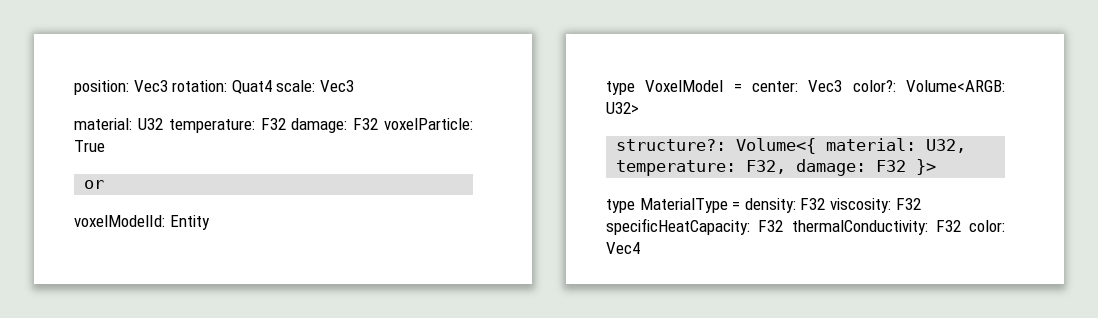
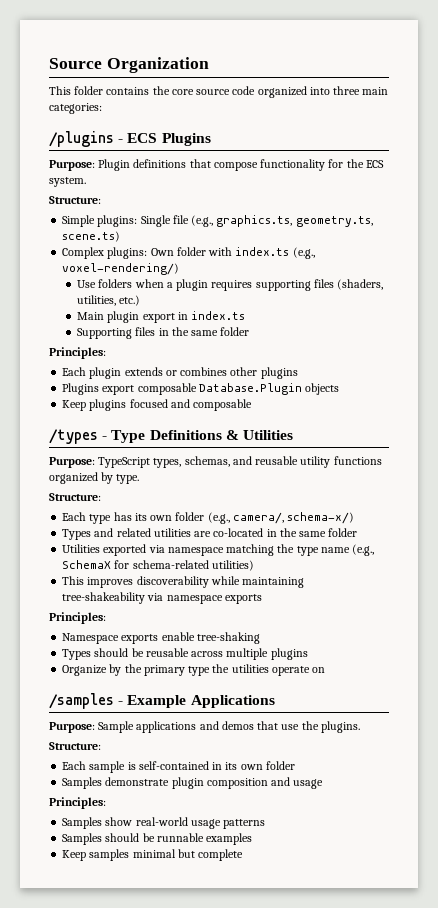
- position: Vec3 rotation: Quat4 scale: Vec3
- material: U32 temperature: F32 damage: F32 voxelParticle: True
- or
- voxelModelId: Entity
- type VoxelModel = center: Vec3 color?: Volume<ARGB: U32>
- structure?: Volume<{ material: U32, temperature: F32, damage: F32 }>
- type MaterialType = density: F32 viscosity: F32 specificHeatCapacity: F32 thermalConductivity: F32 color: Vec4
+ Source Organization
+ This folder contains the core source code organized into three main categories:
+ /plugins - ECS Plugins
+ Purpose: Plugin definitions that compose functionality for the ECS system.
+ Structure:
+ Simple plugins: Single file (e.g., graphics.ts, geometry.ts, scene.ts)
+ Complex plugins: Own folder with index.ts (e.g., voxel-rendering/)
+ Use folders when a plugin requires supporting files (shaders, utilities, etc.)
+ Main plugin export in index.ts
+ Supporting files in the same folder
+ Principles:
+ Each plugin extends or combines other plugins
+ Plugins export composable Database.Plugin objects
+ Keep plugins focused and composable
+ /types - Type Definitions & Utilities
+ Purpose: TypeScript types, schemas, and reusable utility functions organized by type.
+ Structure:
+ Each type has its own folder (e.g., camera/, schema-x/)
+ Types and related utilities are co-located in the same folder
+ Utilities exported via namespace matching the type name (e.g., SchemaX for schema-related utilities)
+ This improves discoverability while maintaining tree-shakeability via namespace exports
+ Principles:
+ Namespace exports enable tree-shaking
+ Types should be reusable across multiple plugins
+ Organize by the primary type the utilities operate on
+ /samples - Example Applications
+ Purpose: Sample applications and demos that use the plugins.
+ Structure:
+ Each sample is self-contained in its own folder
+ Samples demonstrate plugin composition and usage
+ Principles:
+ Samples show real-world usage patterns
+ Samples should be runnable examples
+ Keep samples minimal but complete

